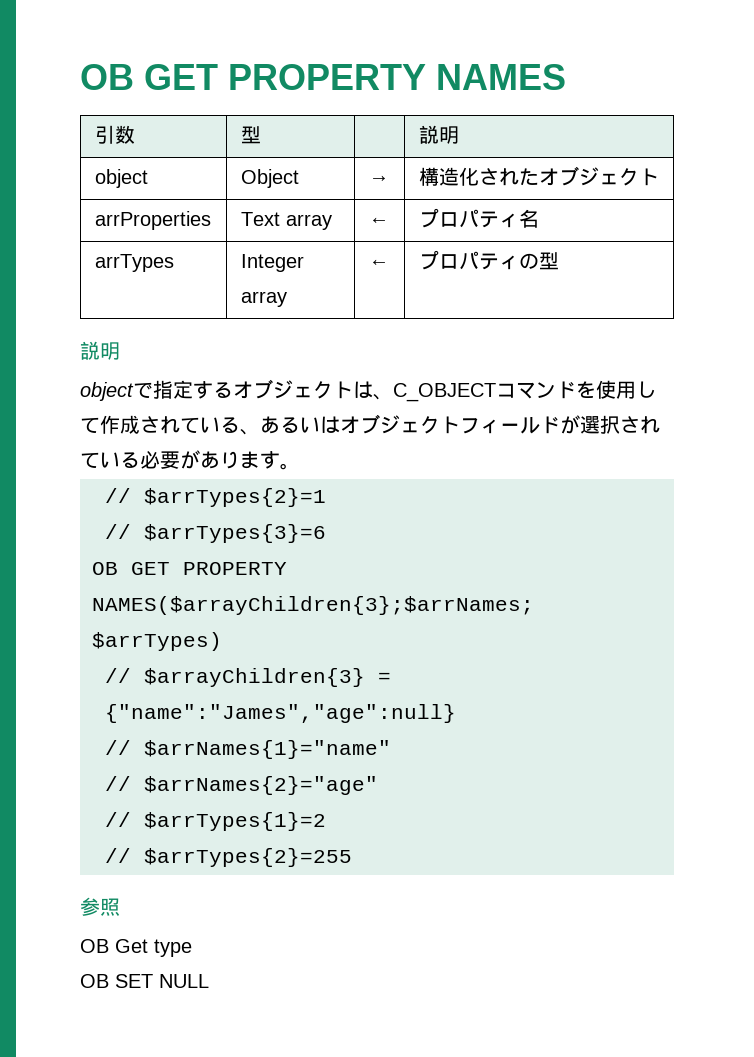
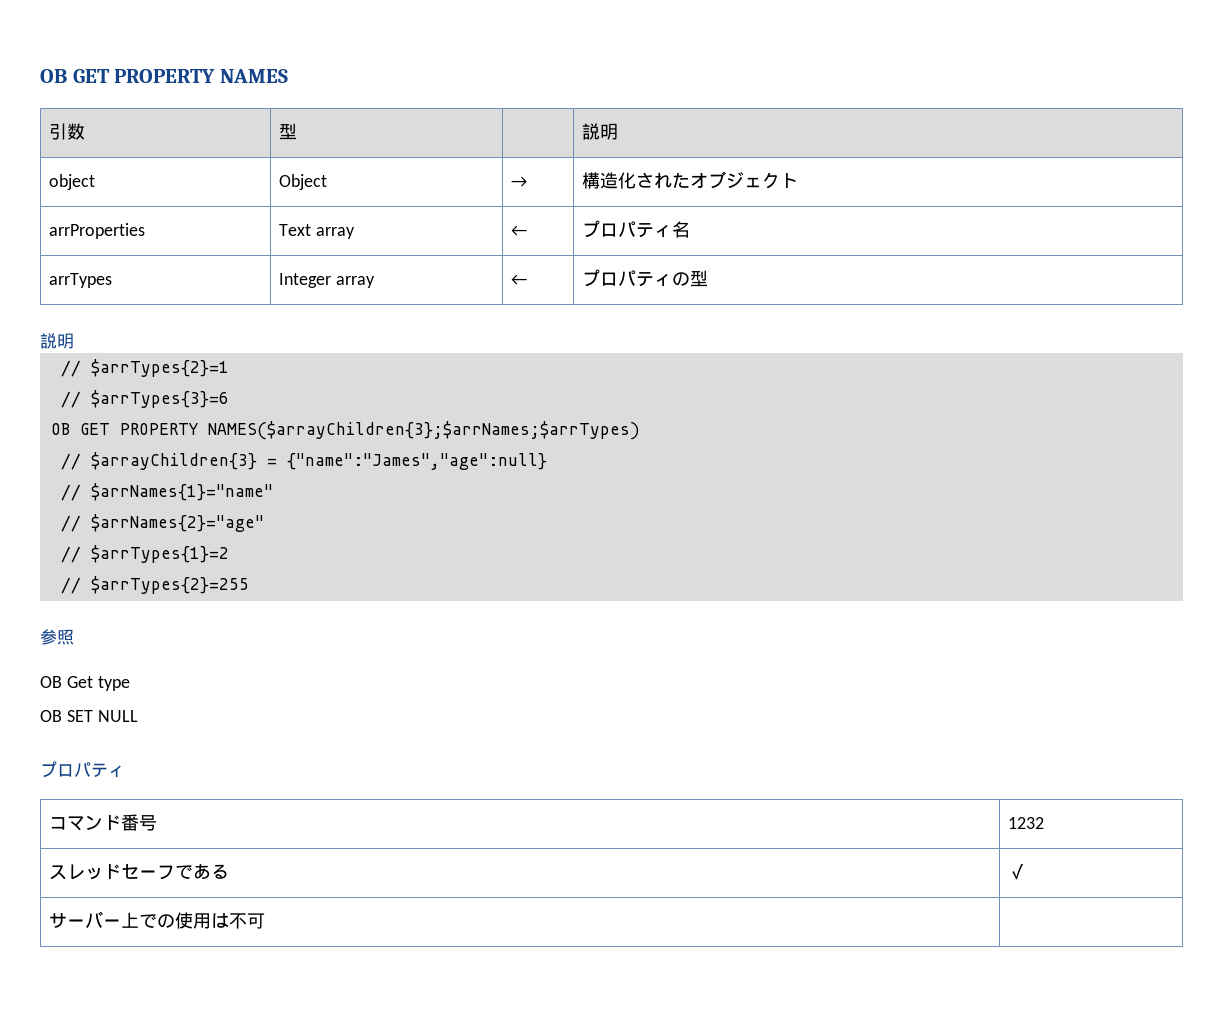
- objectで指定するオブジェクトは、C_OBJECTコマンドを使用して作成されている、あるいはオブジェクトフィールドが選択されている必要があります。
  OB SET NULL
+ プロパティ
+ コマンド番号 | 1232
+ スレッドセーフである | ✓
+ サーバー上での使用は不可 |

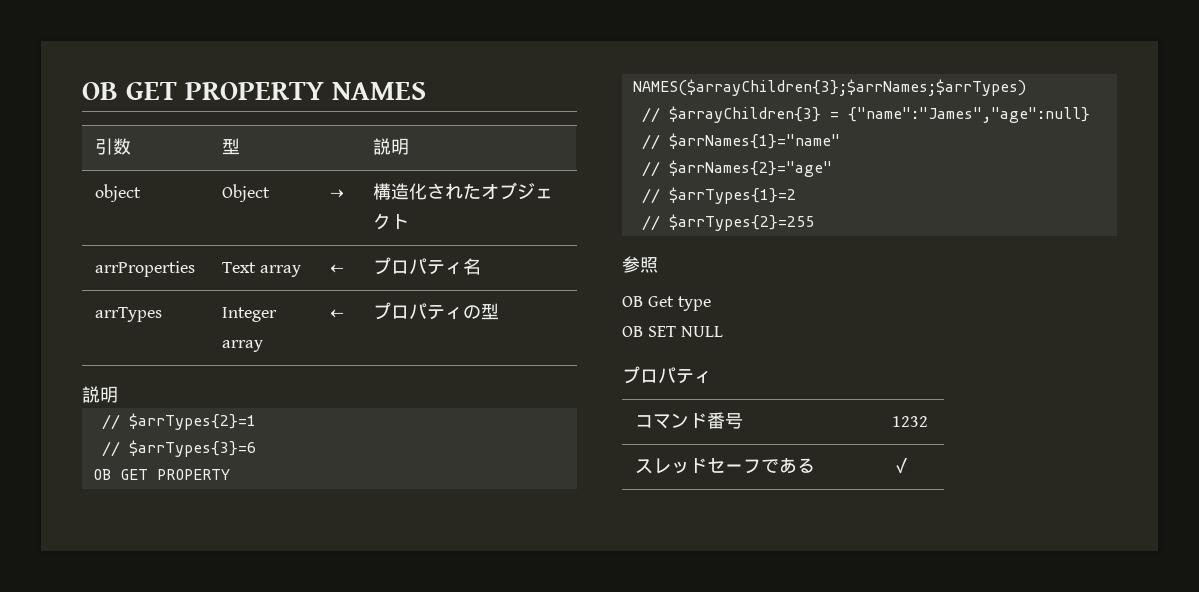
- サーバー上での使用は不可 |

